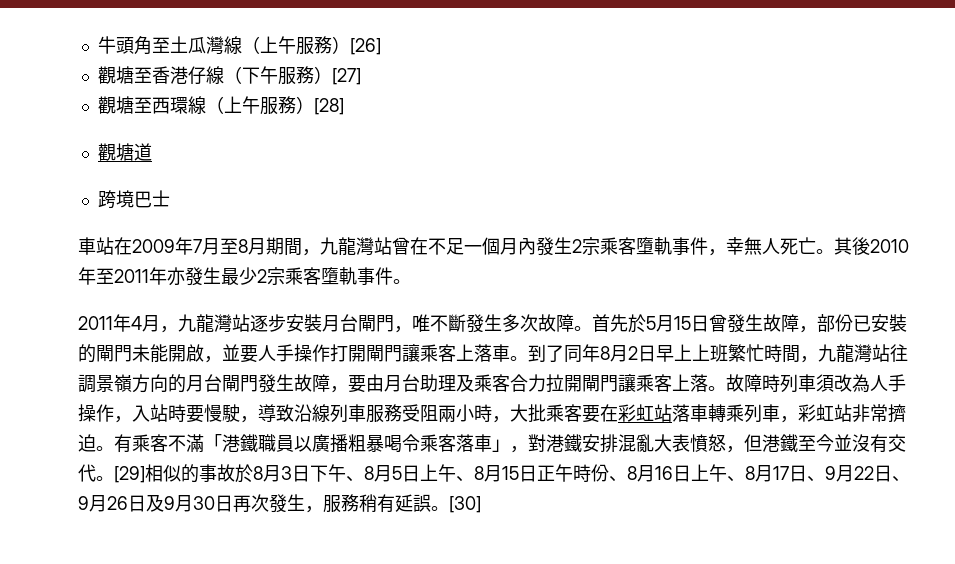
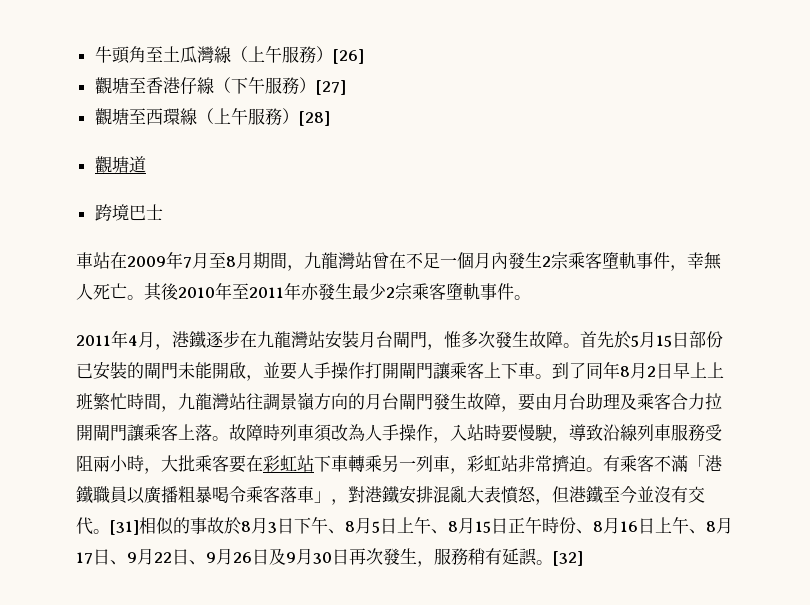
- 2011年4月，九龍灣站逐步安裝月台閘門，唯不斷發生多次故障。
+ 2011年4月，港鐵逐步在九龍灣站安裝月台閘門，惟多次發生故障。
- 首先於5月15日曾發生故障，部份已安裝的閘門未能開啟，並要人手操作打開閘門讓乘客上落車。
+ 首先於5月15日部份已安裝的閘門未能開啟，並要人手操作打開閘門讓乘客上下車。
- 故障時列車須改為人手操作，入站時要慢駛，導致沿線列車服務受阻兩小時，大批乘客要在彩虹站落車轉乘列車，彩虹站非常擠迫。
+ 故障時列車須改為人手操作，入站時要慢駛，導致沿線列車服務受阻兩小時，大批乘客要在彩虹站下車轉乘另一列車，彩虹站非常擠迫。
- [29]相似的事故於8月3日下午、8月5日上午、8月15日正午時份、8月16日上午、8月17日、9月22日、9月26日及9月30日再次發生，服務稍有延誤。
+ [31]相似的事故於8月3日下午、8月5日上午、8月15日正午時份、8月16日上午、8月17日、9月22日、9月26日及9月30日再次發生，服務稍有延誤。
- [30]
+ [32]

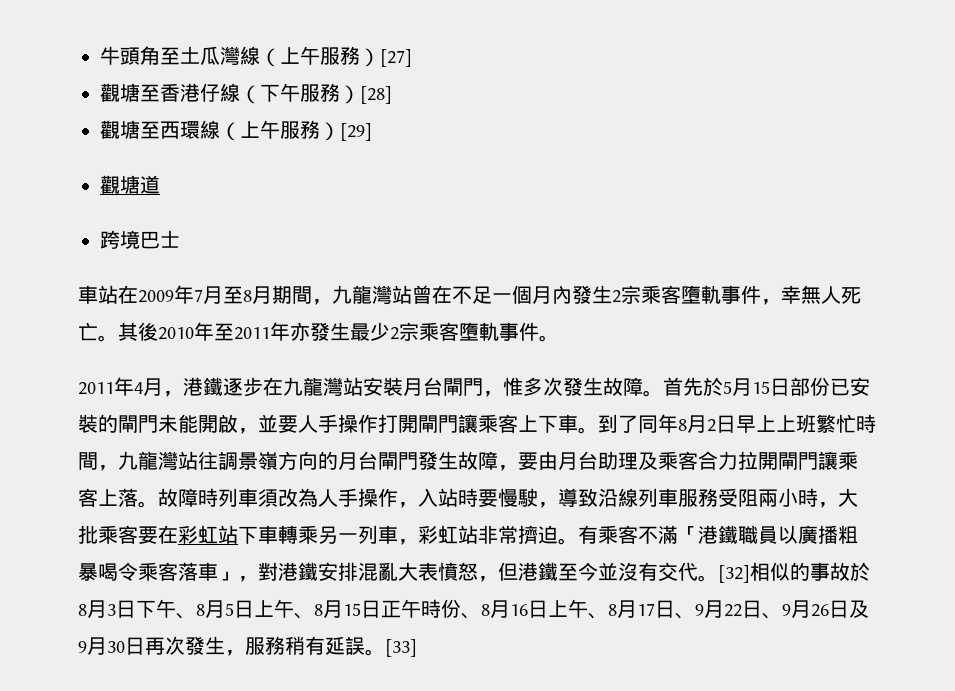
- 牛頭角至土瓜灣線（上午服務）[26]
+ 牛頭角至土瓜灣線（上午服務）[27]
- 觀塘至香港仔線（下午服務）[27]
+ 觀塘至香港仔線（下午服務）[28]
- 觀塘至西環線（上午服務）[28]
+ 觀塘至西環線（上午服務）[29]
- [31]相似的事故於8月3日下午、8月5日上午、8月15日正午時份、8月16日上午、8月17日、9月22日、9月26日及9月30日再次發生，服務稍有延誤。
+ [32]相似的事故於8月3日下午、8月5日上午、8月15日正午時份、8月16日上午、8月17日、9月22日、9月26日及9月30日再次發生，服務稍有延誤。
- [32]
+ [33]

